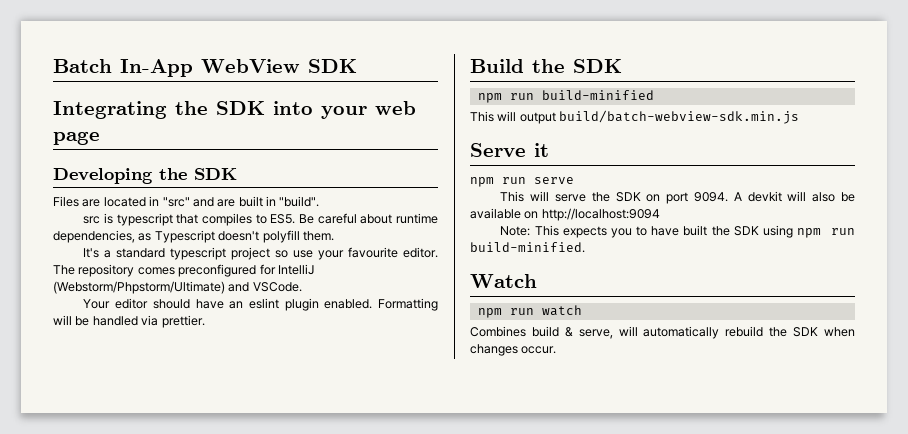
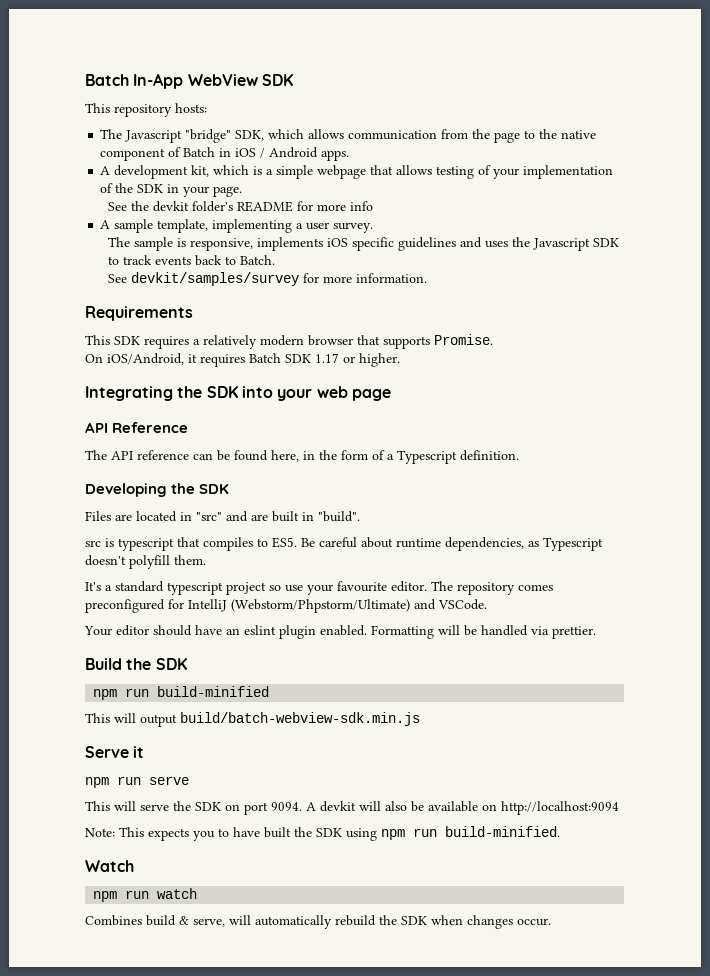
+ This repository hosts:
+ The Javascript "bridge" SDK, which allows communication from the page to the native component of Batch in iOS / Android apps.
+ A development kit, which is a simple webpage that allows testing of your implementation of the SDK in your page.
+ See the devkit folder's README for more info
+ A sample template, implementing a user survey.
+ The sample is responsive, implements iOS specific guidelines and uses the Javascript SDK to track events back to Batch.
+ See devkit/samples/survey for more information.
+ Requirements
+ This SDK requires a relatively modern browser that supports Promise.
+ On iOS/Android, it requires Batch SDK 1.17 or higher.
+ API Reference
+ The API reference can be found here, in the form of a Typescript definition.

